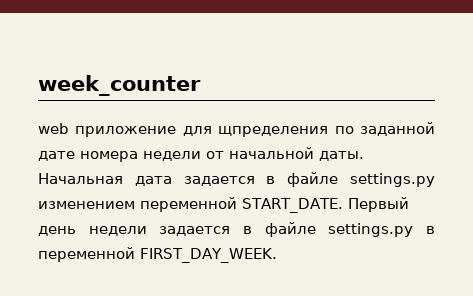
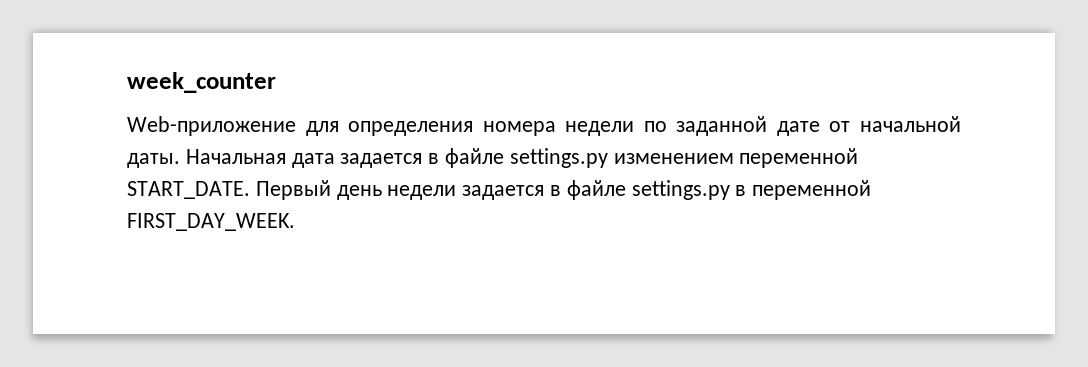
- web приложение для щпределения по заданной дате номера недели от начальной даты.
+ Web-приложение для определения номера недели по заданной дате от начальной даты.

